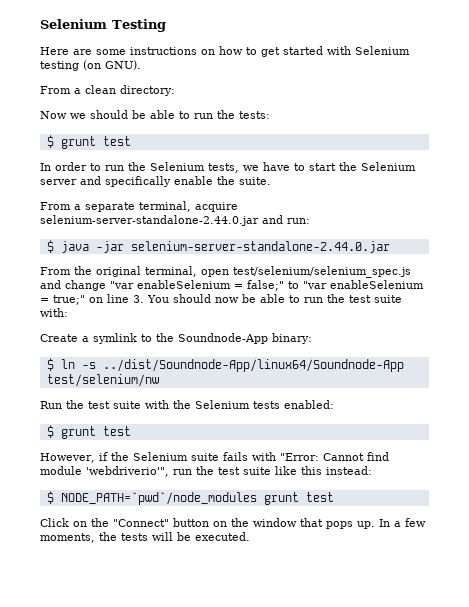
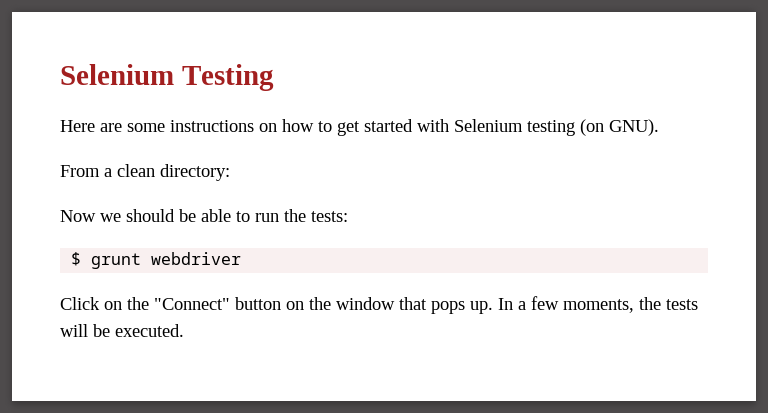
  Now we should be able to run the tests:
- $ grunt test
- In order to run the Selenium tests, we have to start the Selenium server and specifically enable the suite.
- From a separate terminal, acquire selenium-server-standalone-2.44.0.jar and run:
- $ java -jar selenium-server-standalone-2.44.0.jar
- From the original terminal, open test/selenium/selenium_spec.js and change "var enableSelenium = false;" to "var enableSelenium = true;" on line 3. You should now be able to run the test suite with:
- Create a symlink to the Soundnode-App binary:
- $ ln -s ../dist/Soundnode-App/linux64/Soundnode-App test/selenium/nw
- Run the test suite with the Selenium tests enabled:
- $ grunt test
- However, if the Selenium suite fails with "Error: Cannot find module 'webdriverio'", run the test suite like this instead:
- $ NODE_PATH=`pwd`/node_modules grunt test
+ $ grunt webdriver

